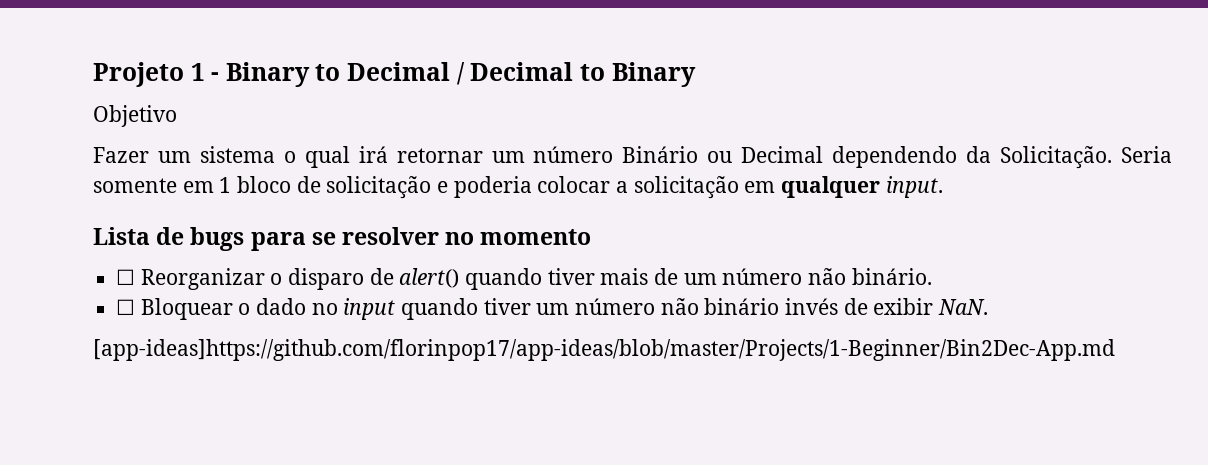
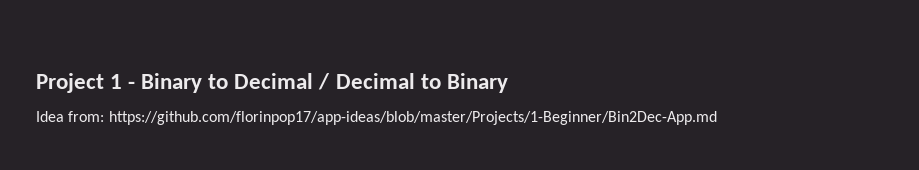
- Projeto 1 - Binary to Decimal / Decimal to Binary
+ Project 1 - Binary to Decimal / Decimal to Binary
- Objetivo
- Fazer um sistema o qual irá retornar um número Binário ou Decimal dependendo da Solicitação. Seria somente em 1 bloco de solicitação e poderia colocar a solicitação em qualquer input.
- Lista de bugs para se resolver no momento
- ☐ Reorganizar o disparo de alert() quando tiver mais de um número não binário.
- ☐ Bloquear o dado no input quando tiver um número não binário invés de exibir NaN.
- [app-ideas]https://github.com/florinpop17/app-ideas/blob/master/Projects/1-Beginner/Bin2Dec-App.md
+ Idea from: https://github.com/florinpop17/app-ideas/blob/master/Projects/1-Beginner/Bin2Dec-App.md

